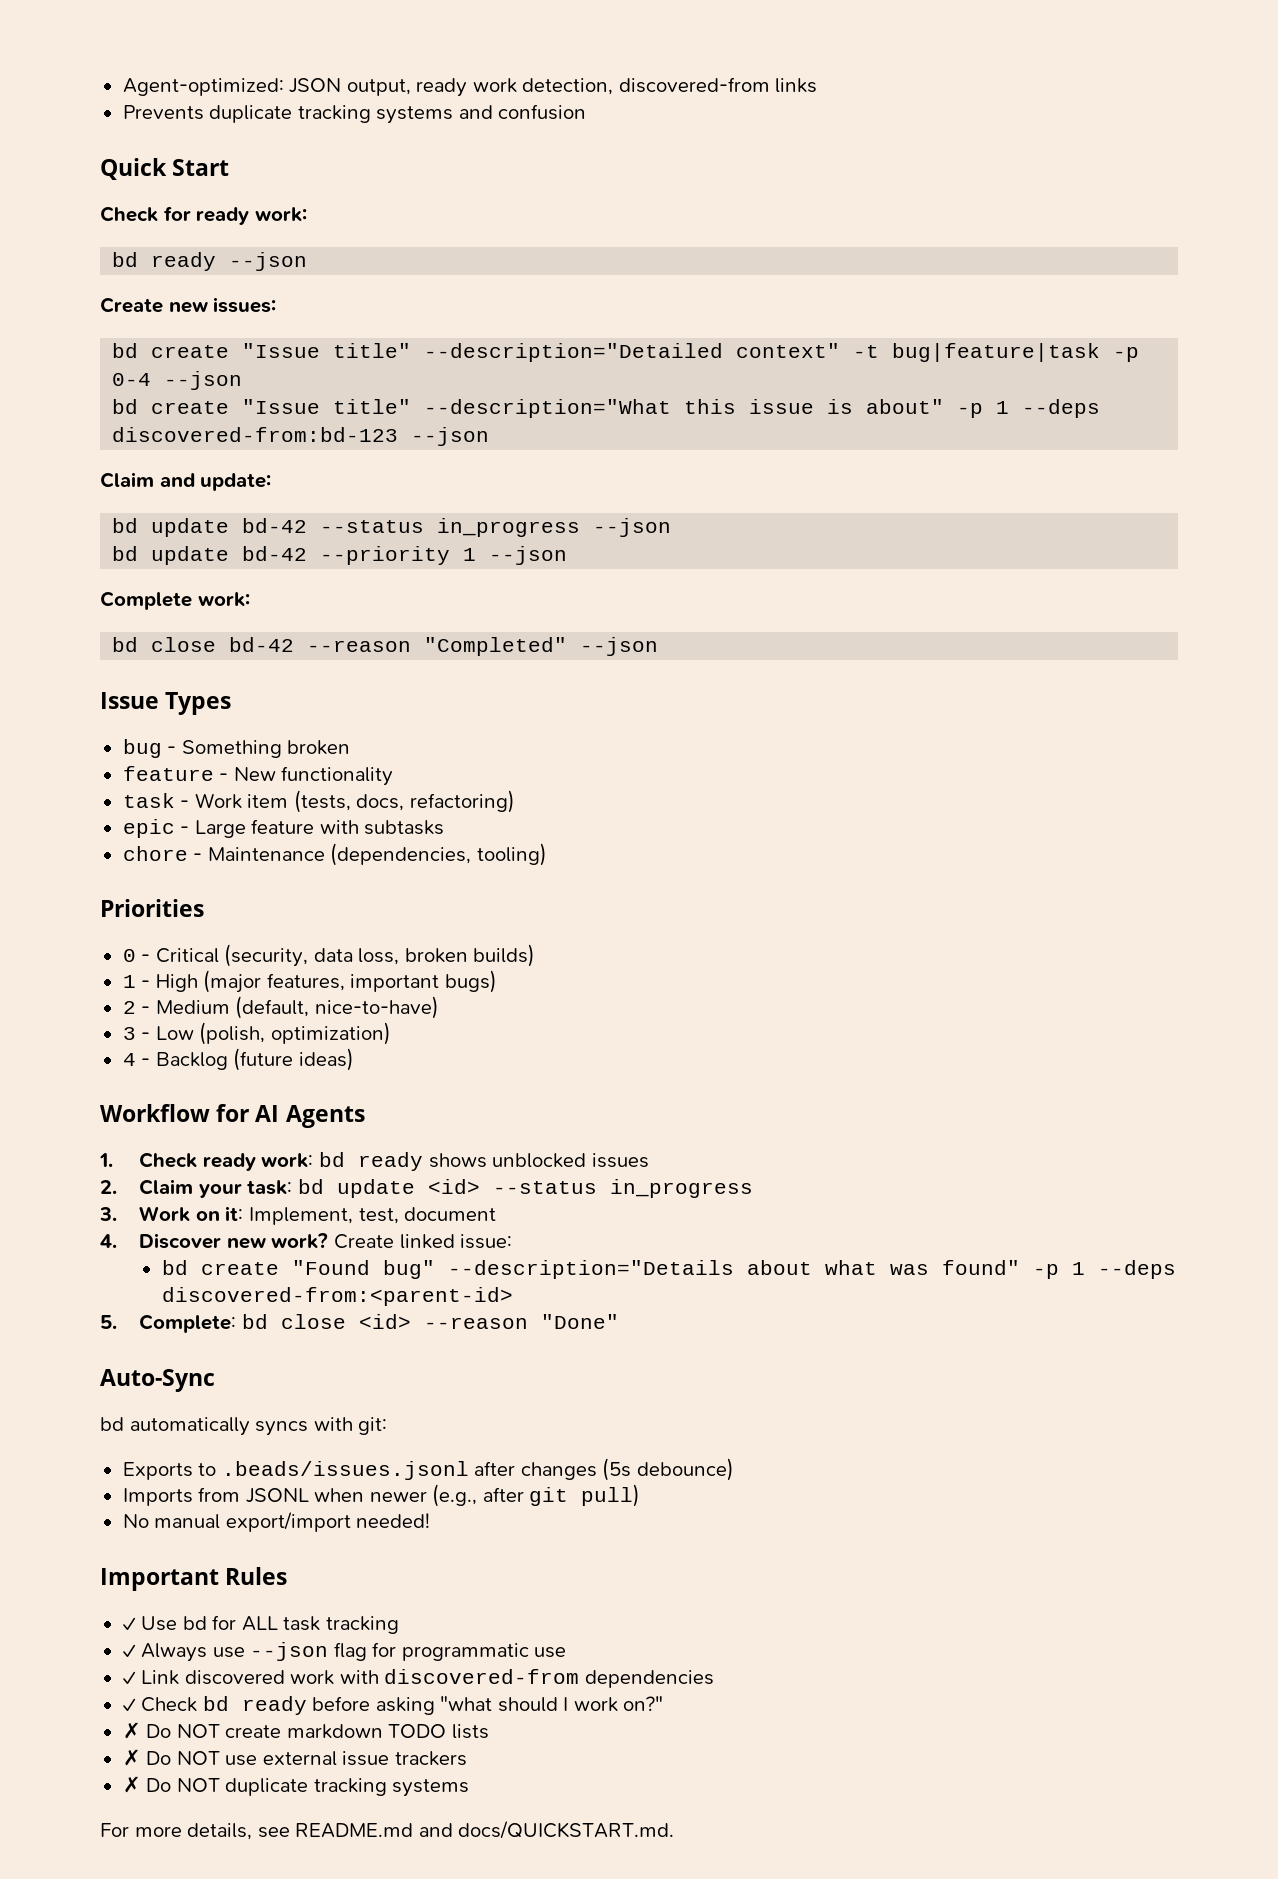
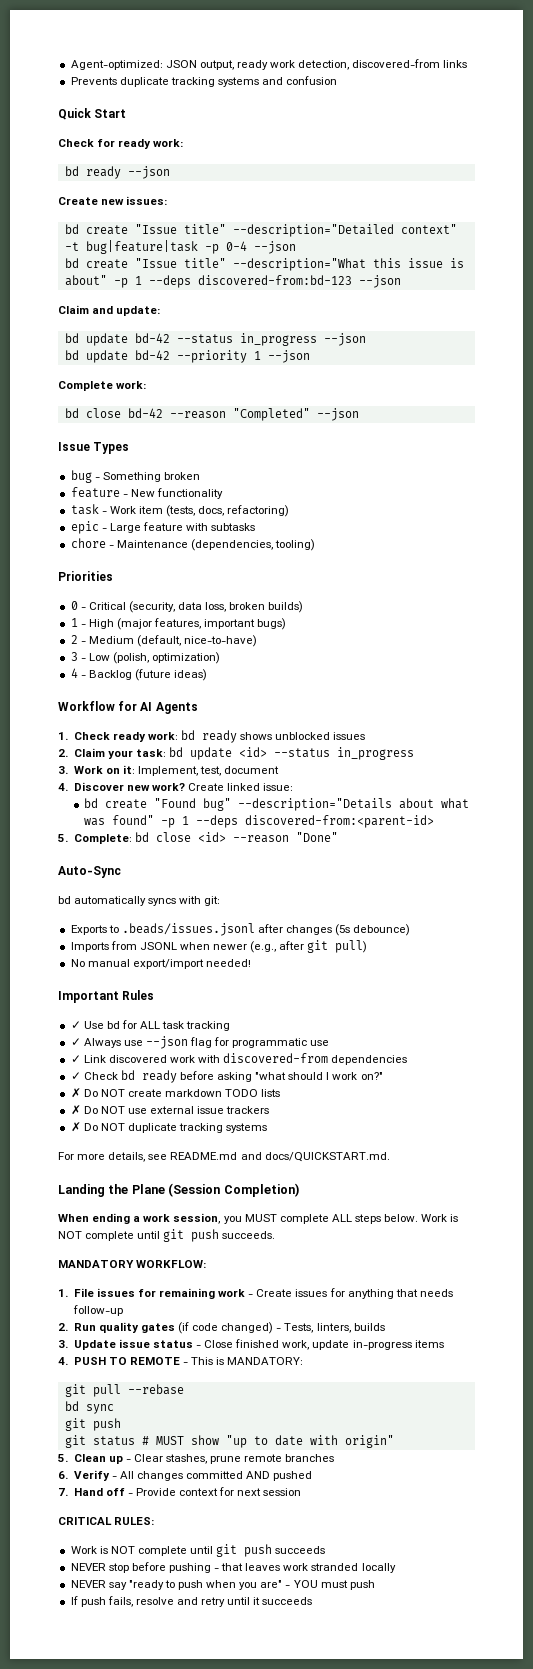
+ Landing the Plane (Session Completion)
+ When ending a work session, you MUST complete ALL steps below. Work is NOT complete until git push succeeds.
+ MANDATORY WORKFLOW:
+ 1. File issues for remaining work - Create issues for anything that needs follow-up
+ 2. Run quality gates (if code changed) - Tests, linters, builds
+ 3. Update issue status - Close finished work, update in-progress items
+ 4. PUSH TO REMOTE - This is MANDATORY:
+ git pull --rebase
+ bd sync
+ git push
+ git status # MUST show "up to date with origin"
+ 5. Clean up - Clear stashes, prune remote branches
+ 6. Verify - All changes committed AND pushed
+ 7. Hand off - Provide context for next session
+ CRITICAL RULES:
+ Work is NOT complete until git push succeeds
+ NEVER stop before pushing - that leaves work stranded locally
+ NEVER say "ready to push when you are" - YOU must push
+ If push fails, resolve and retry until it succeeds

